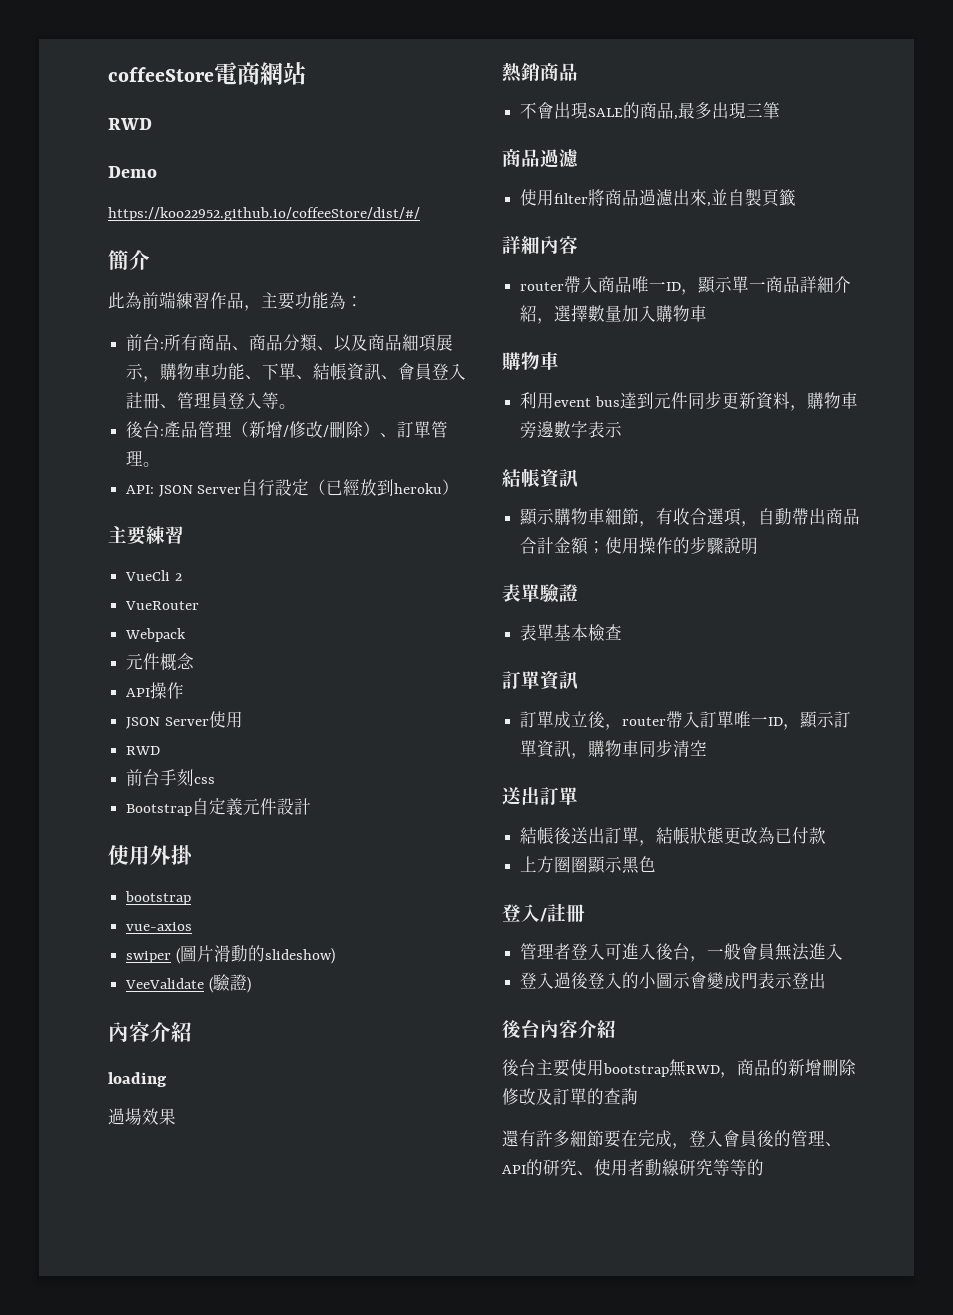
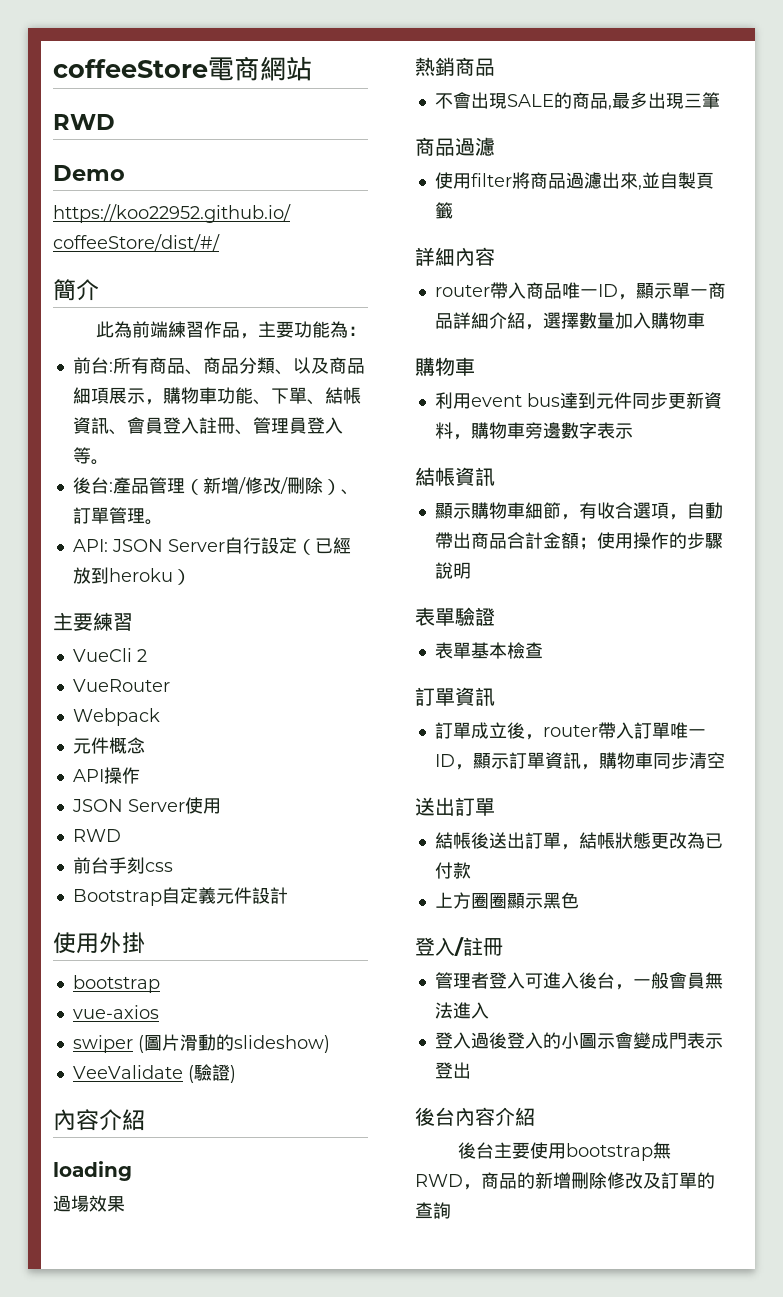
- 還有許多細節要在完成，登入會員後的管理、API的研究、使用者動線研究等等的

